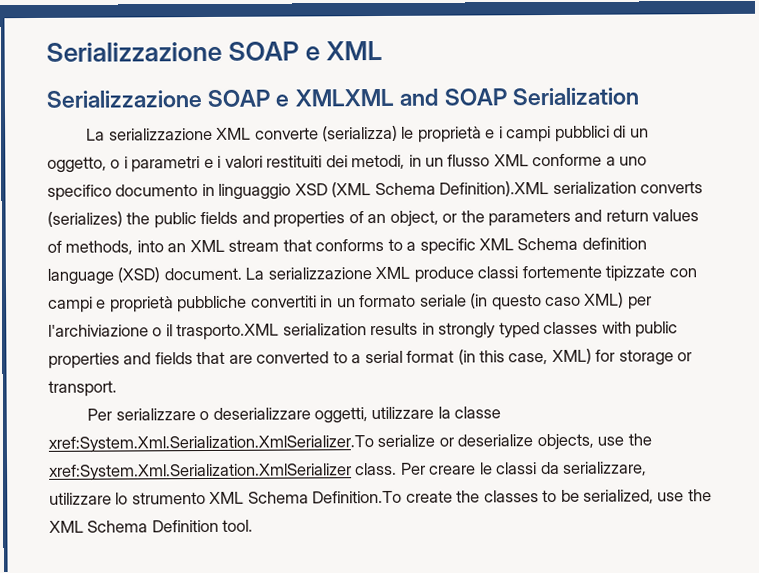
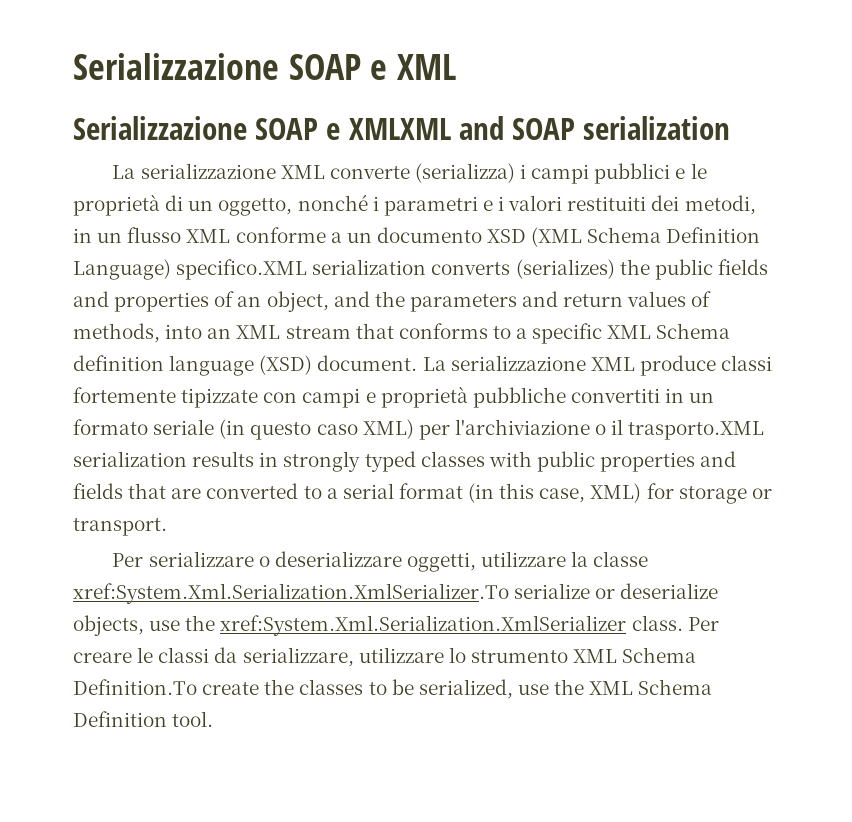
- Serializzazione SOAP e XMLXML and SOAP Serialization
+ Serializzazione SOAP e XMLXML and SOAP serialization
- La serializzazione XML converte (serializza) le proprietà e i campi pubblici di un oggetto, o i parametri e i valori restituiti dei metodi, in un flusso XML conforme a uno specifico documento in linguaggio XSD (XML Schema Definition).XML serialization converts (serializes) the public fields and properties of an object, or the parameters and return values of methods, into an XML stream that conforms to a specific XML Schema definition language (XSD) document.
+ La serializzazione XML converte (serializza) i campi pubblici e le proprietà di un oggetto, nonché i parametri e i valori restituiti dei metodi, in un flusso XML conforme a un documento XSD (XML Schema Definition Language) specifico.XML serialization converts (serializes) the public fields and properties of an object, and the parameters and return values of methods, into an XML stream that conforms to a specific XML Schema definition language (XSD) document.

